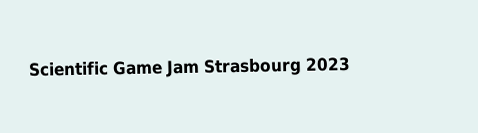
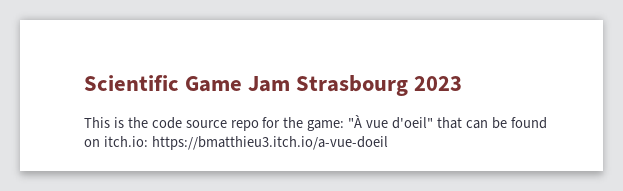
+ This is the code source repo for the game: "À vue d'oeil" that can be found on itch.io: https://bmatthieu3.itch.io/a-vue-doeil

